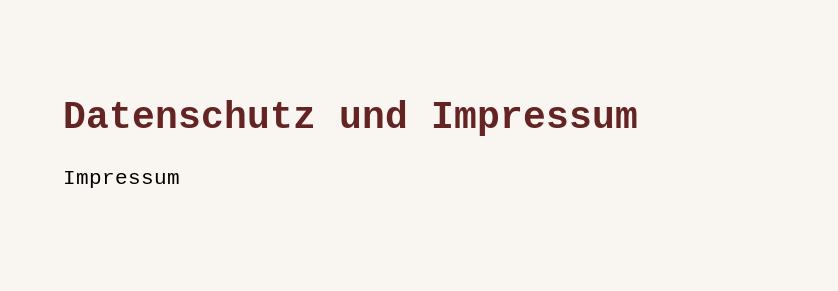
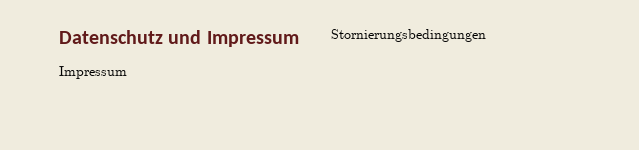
+ Stornierungsbedingungen

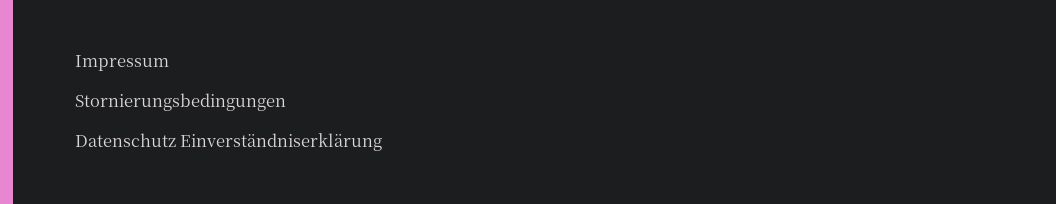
- Datenschutz und Impressum
+ Datenschutz Einverständniserklärung

